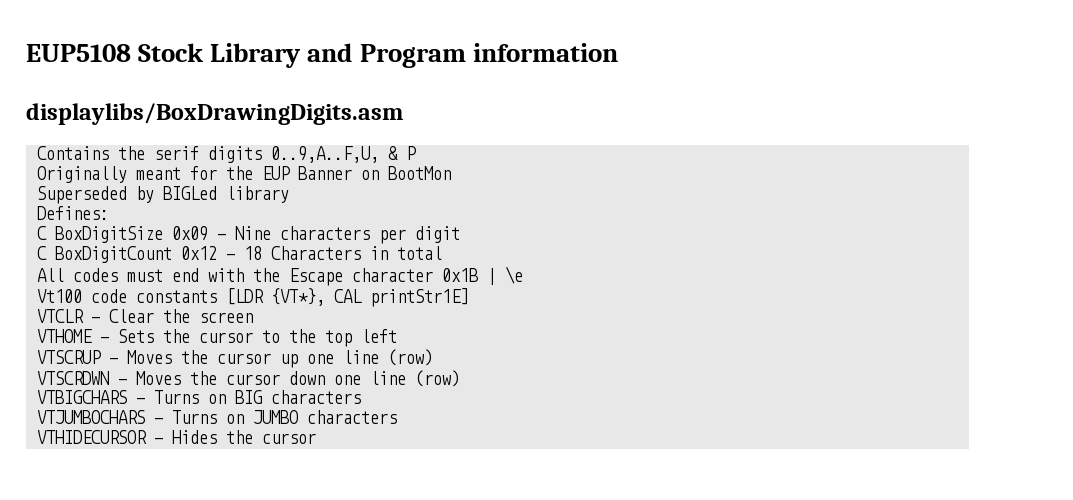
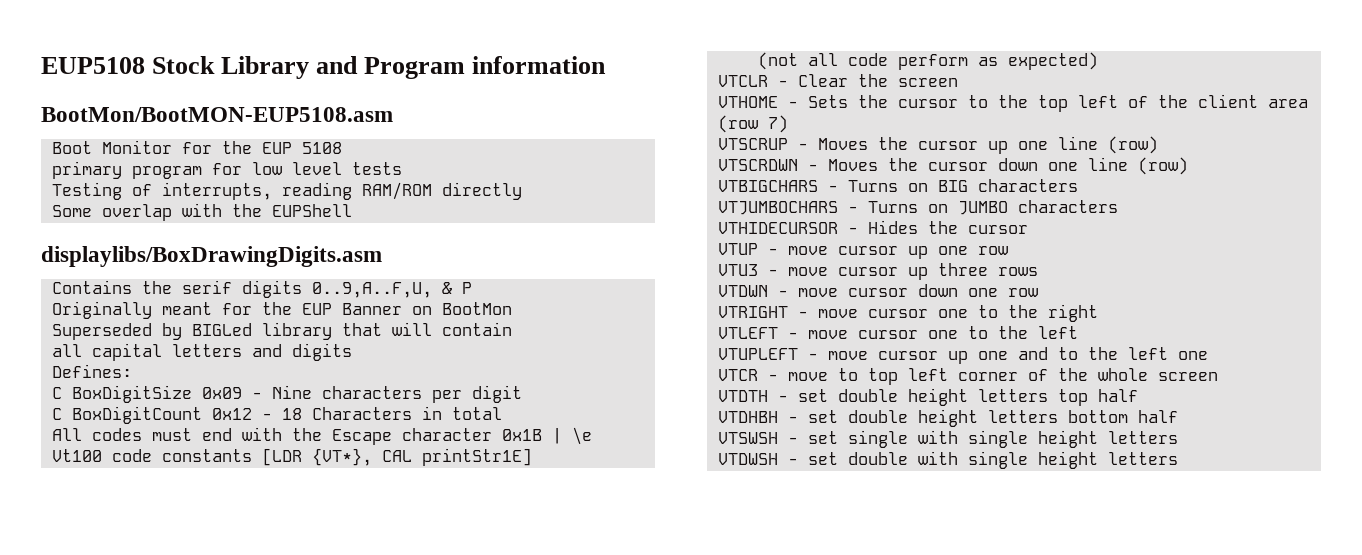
+ BootMon/BootMON-EUP5108.asm
+ Boot Monitor for the EUP 5108
+ primary program for low level tests
+ Testing of interrupts, reading RAM/ROM directly
+ Some overlap with the EUPShell
- Superseded by BIGLed library
+ Superseded by BIGLed library that will contain
+ all capital letters and digits
+ (not all code perform as expected)
- VTHOME - Sets the cursor to the top left
+ VTHOME - Sets the cursor to the top left of the client area (row 7)
+ VTUP - move cursor up one row
+ VTU3 - move cursor up three rows
+ VTDWN - move cursor down one row
+ VTRIGHT - move cursor one to the right
+ VTLEFT - move cursor one to the left
+ VTUPLEFT - move cursor up one and to the left one
+ VTCR - move to top left corner of the whole screen
+ VTDTH - set double height letters top half
+ VTDHBH - set double height letters bottom half
+ VTSWSH - set single with single height letters
+ VTDWSH - set double with single height letters

